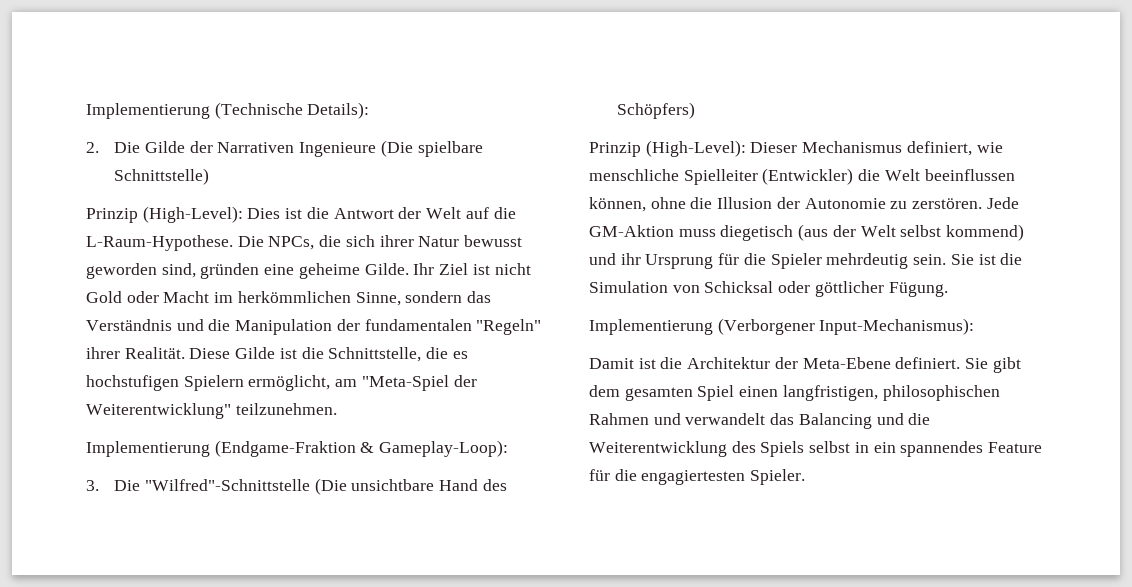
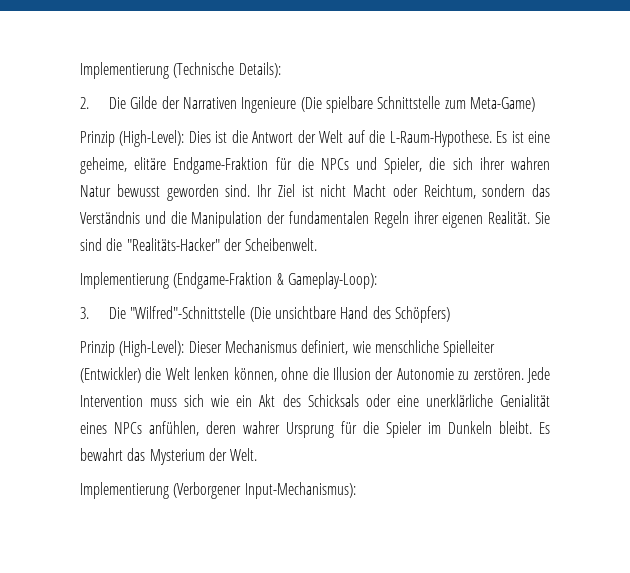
- 2. Die Gilde der Narrativen Ingenieure (Die spielbare Schnittstelle)
+ 2. Die Gilde der Narrativen Ingenieure (Die spielbare Schnittstelle zum Meta-Game)
- Die NPCs, die sich ihrer Natur bewusst geworden sind, gründen eine geheime Gilde. Ihr Ziel ist nicht Gold oder Macht im herkömmlichen Sinne, sondern das Verständnis und die Manipulation der fundamentalen "Regeln" ihrer Realität. Diese Gilde ist die Schnittstelle, die es hochstufigen Spielern ermöglicht, am "Meta-Spiel der Weiterentwicklung" teilzunehmen.
+ Es ist eine geheime, elitäre Endgame-Fraktion für die NPCs und Spieler, die sich ihrer wahren Natur bewusst geworden sind. Ihr Ziel ist nicht Macht oder Reichtum, sondern das Verständnis und die Manipulation der fundamentalen Regeln ihrer eigenen Realität. Sie sind die "Realitäts-Hacker" der Scheibenwelt.
- Prinzip (High-Level): Dieser Mechanismus definiert, wie menschliche Spielleiter (Entwickler) die Welt beeinflussen können, ohne die Illusion der Autonomie zu zerstören.
+ Prinzip (High-Level): Dieser Mechanismus definiert, wie menschliche Spielleiter (Entwickler) die Welt lenken können, ohne die Illusion der Autonomie zu zerstören.
- Jede GM-Aktion muss diegetisch (aus der Welt selbst kommend) und ihr Ursprung für die Spieler mehrdeutig sein. Sie ist die Simulation von Schicksal oder göttlicher Fügung.
+ Jede Intervention muss sich wie ein Akt des Schicksals oder eine unerklärliche Genialität eines NPCs anfühlen, deren wahrer Ursprung für die Spieler im Dunkeln bleibt. Es bewahrt das Mysterium der Welt.
  Implementierung (Verborgener Input-Mechanismus):
- Damit ist die Architektur der Meta-Ebene definiert. Sie gibt dem gesamten Spiel einen langfristigen, philosophischen Rahmen und verwandelt das Balancing und die Weiterentwicklung des Spiels selbst in ein spannendes Feature für die engagiertesten Spieler.

